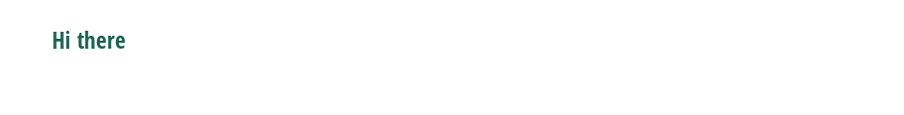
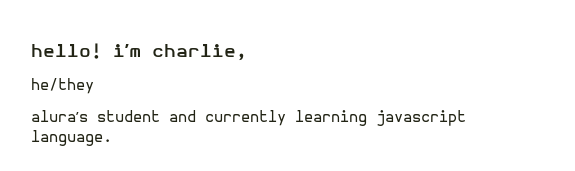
- Hi there
+ hello! i’m charlie,
+ he/they
+ alura’s student and currently learning javascript language.

